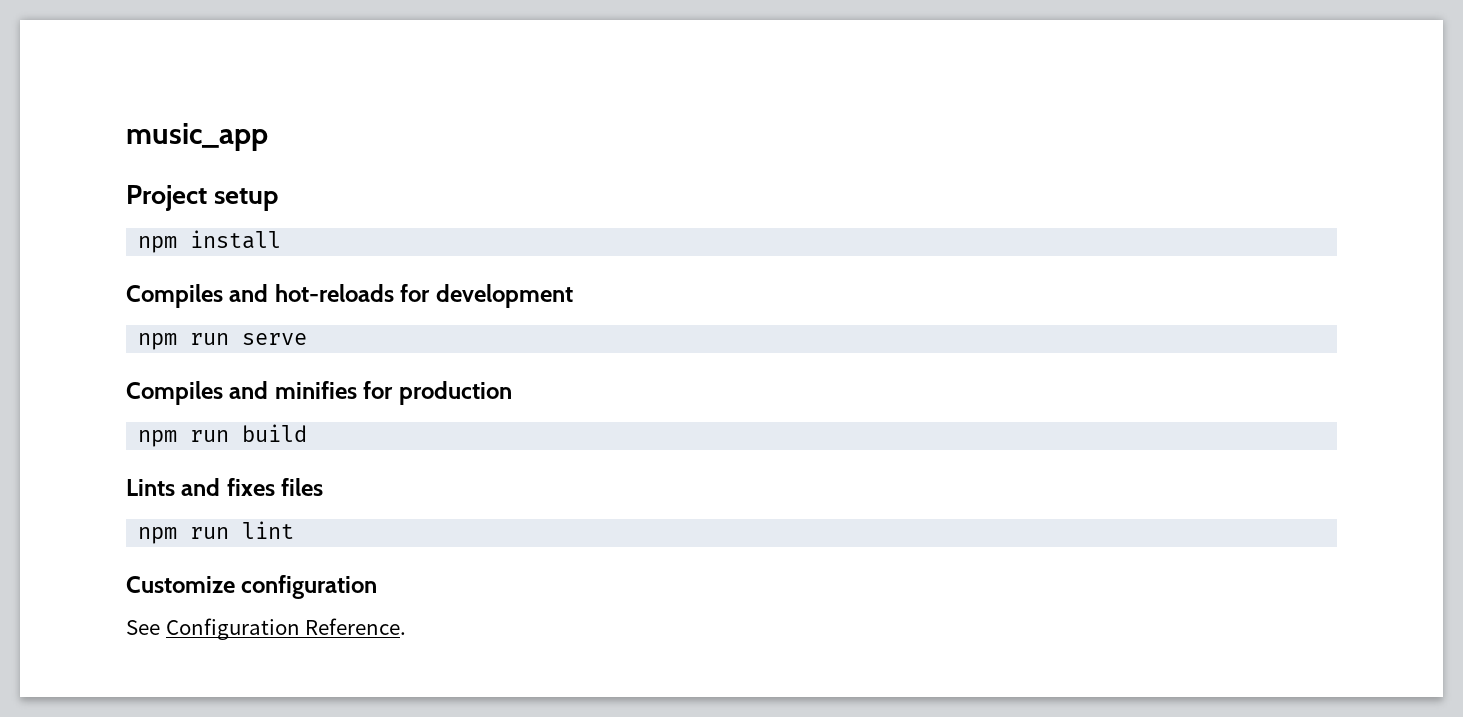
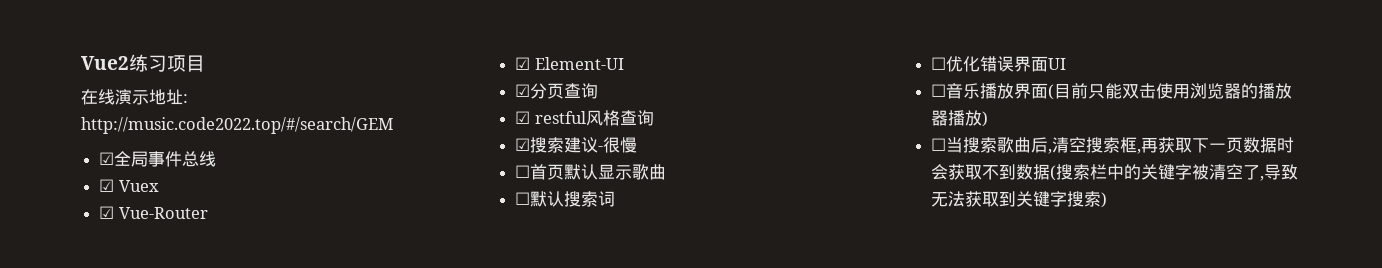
- music_app
- Project setup
- npm install
- Compiles and hot-reloads for development
- npm run serve
- Compiles and minifies for production
- npm run build
- Lints and fixes files
- npm run lint
- Customize configuration
- See Configuration Reference.
+ Vue2练习项目
+ 在线演示地址: http://music.code2022.top/#/search/GEM
+ ☑全局事件总线
+ ☑ Vuex
+ ☑ Vue-Router
+ ☑ Element-UI
+ ☑分页查询
+ ☑ restful风格查询
+ ☑搜索建议-很慢
+ ☐首页默认显示歌曲
+ ☐默认搜索词
+ ☐优化错误界面UI
+ ☐音乐播放界面(目前只能双击使用浏览器的播放器播放)
+ ☐当搜索歌曲后,清空搜索框,再获取下一页数据时会获取不到数据(搜索栏中的关键字被清空了,导致无法获取到关键字搜索)

